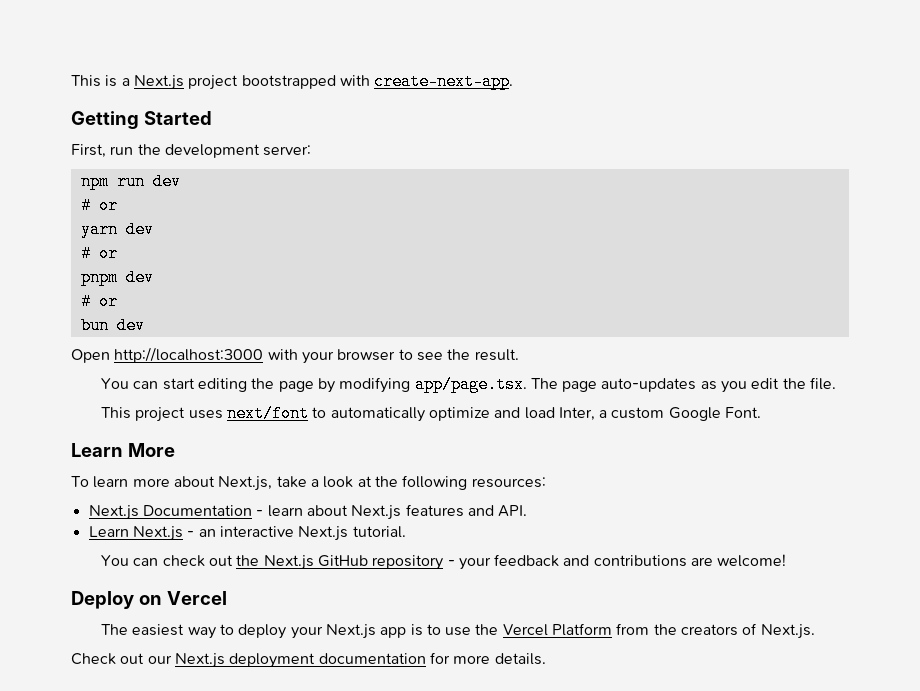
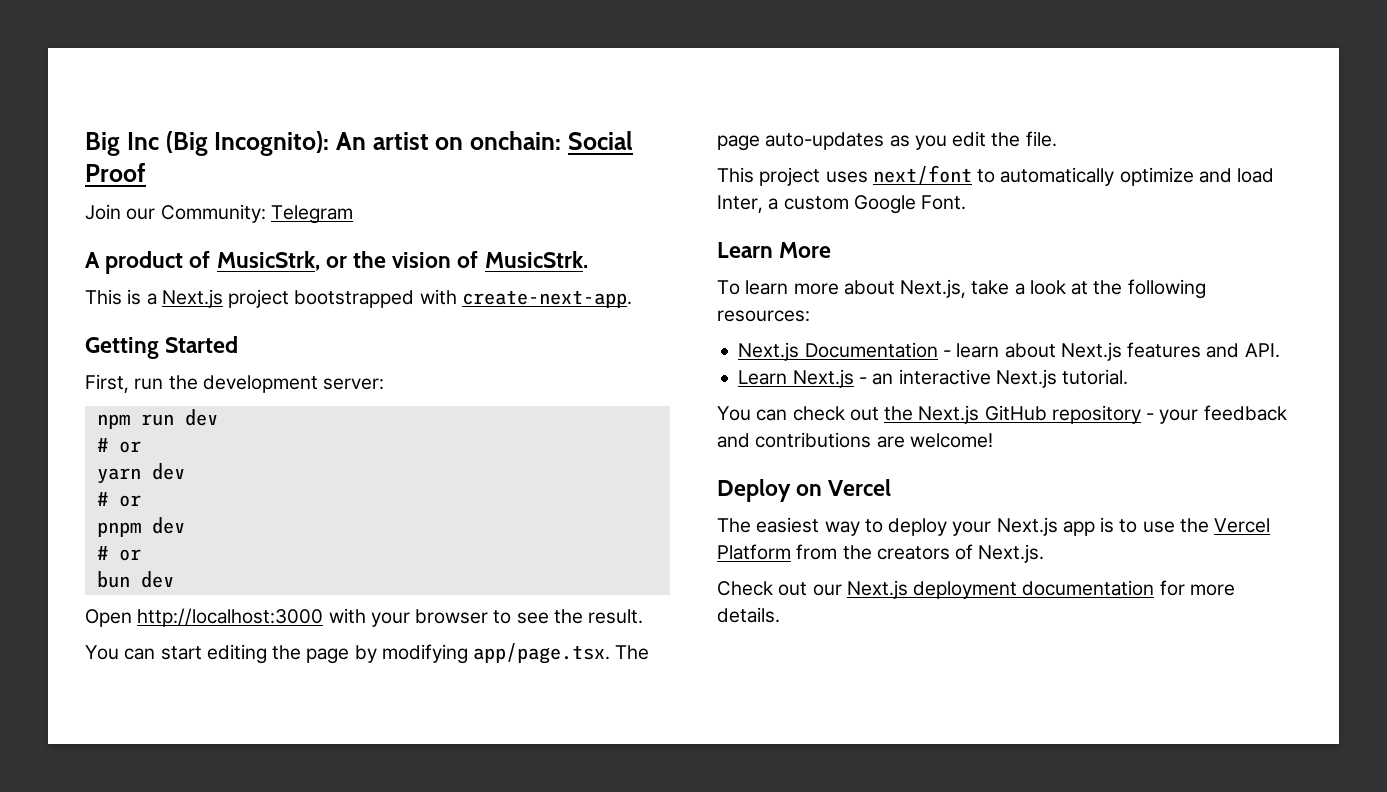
+ Big Inc (Big Incognito): An artist on onchain: Social Proof
+ Join our Community: Telegram
+ A product of MusicStrk, or the vision of MusicStrk.

